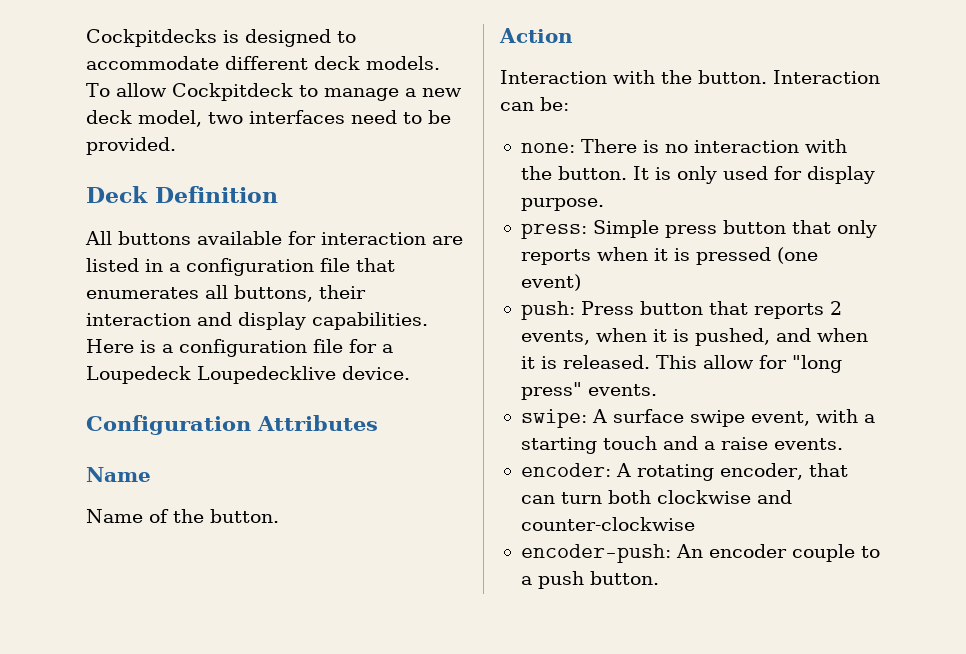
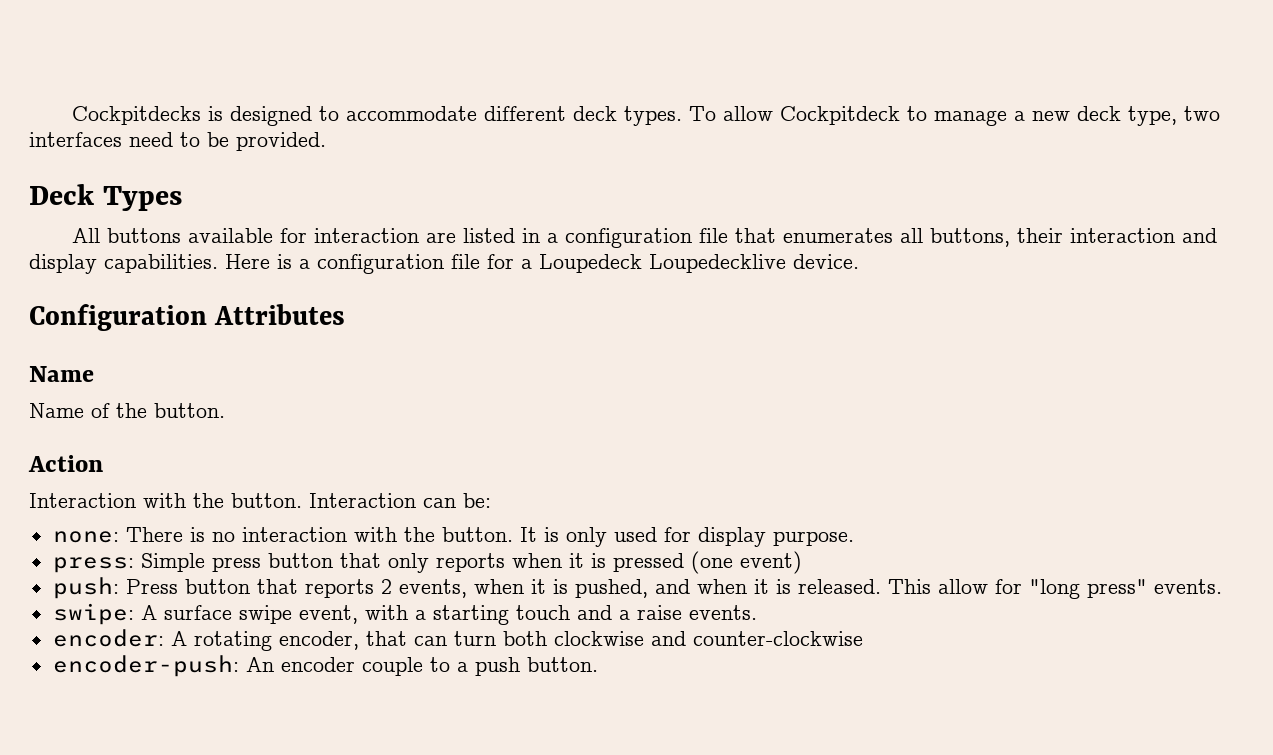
- Cockpitdecks is designed to accommodate different deck models.
+ Cockpitdecks is designed to accommodate different deck types.
- To allow Cockpitdeck to manage a new deck model, two interfaces need to be provided.
+ To allow Cockpitdeck to manage a new deck type, two interfaces need to be provided.
- Deck Definition
+ Deck Types

